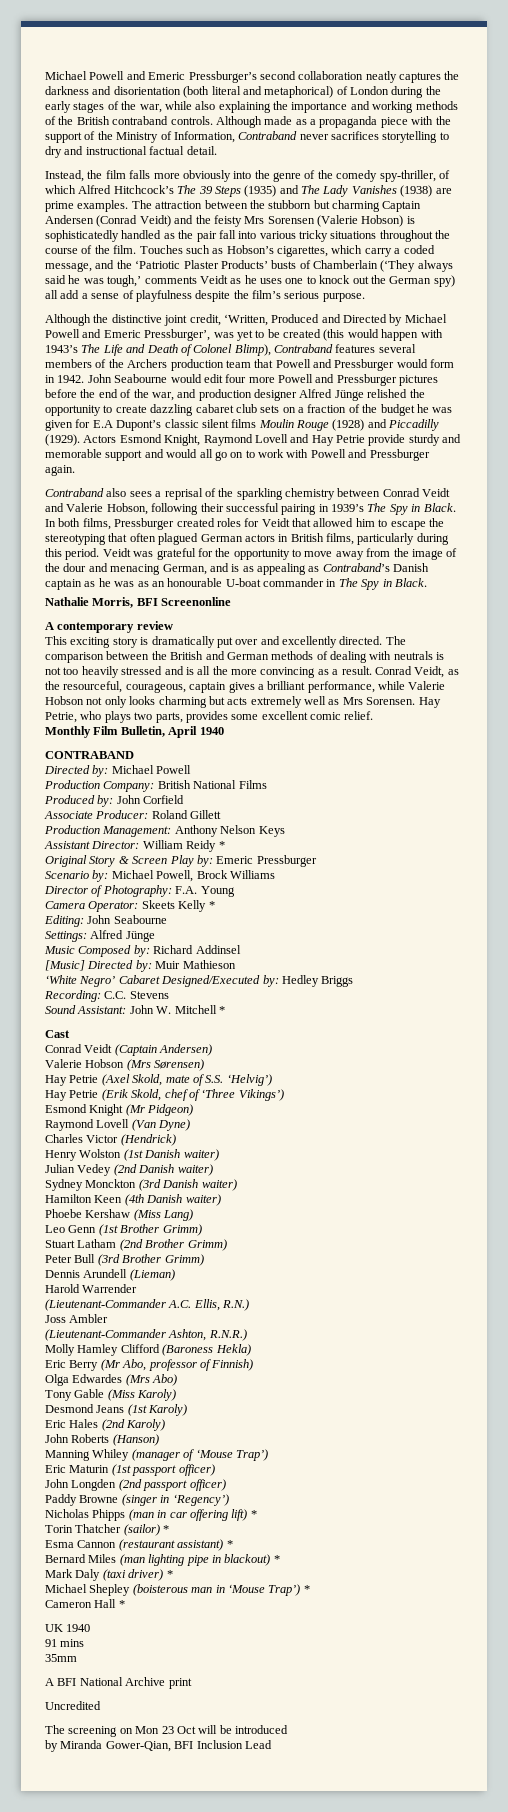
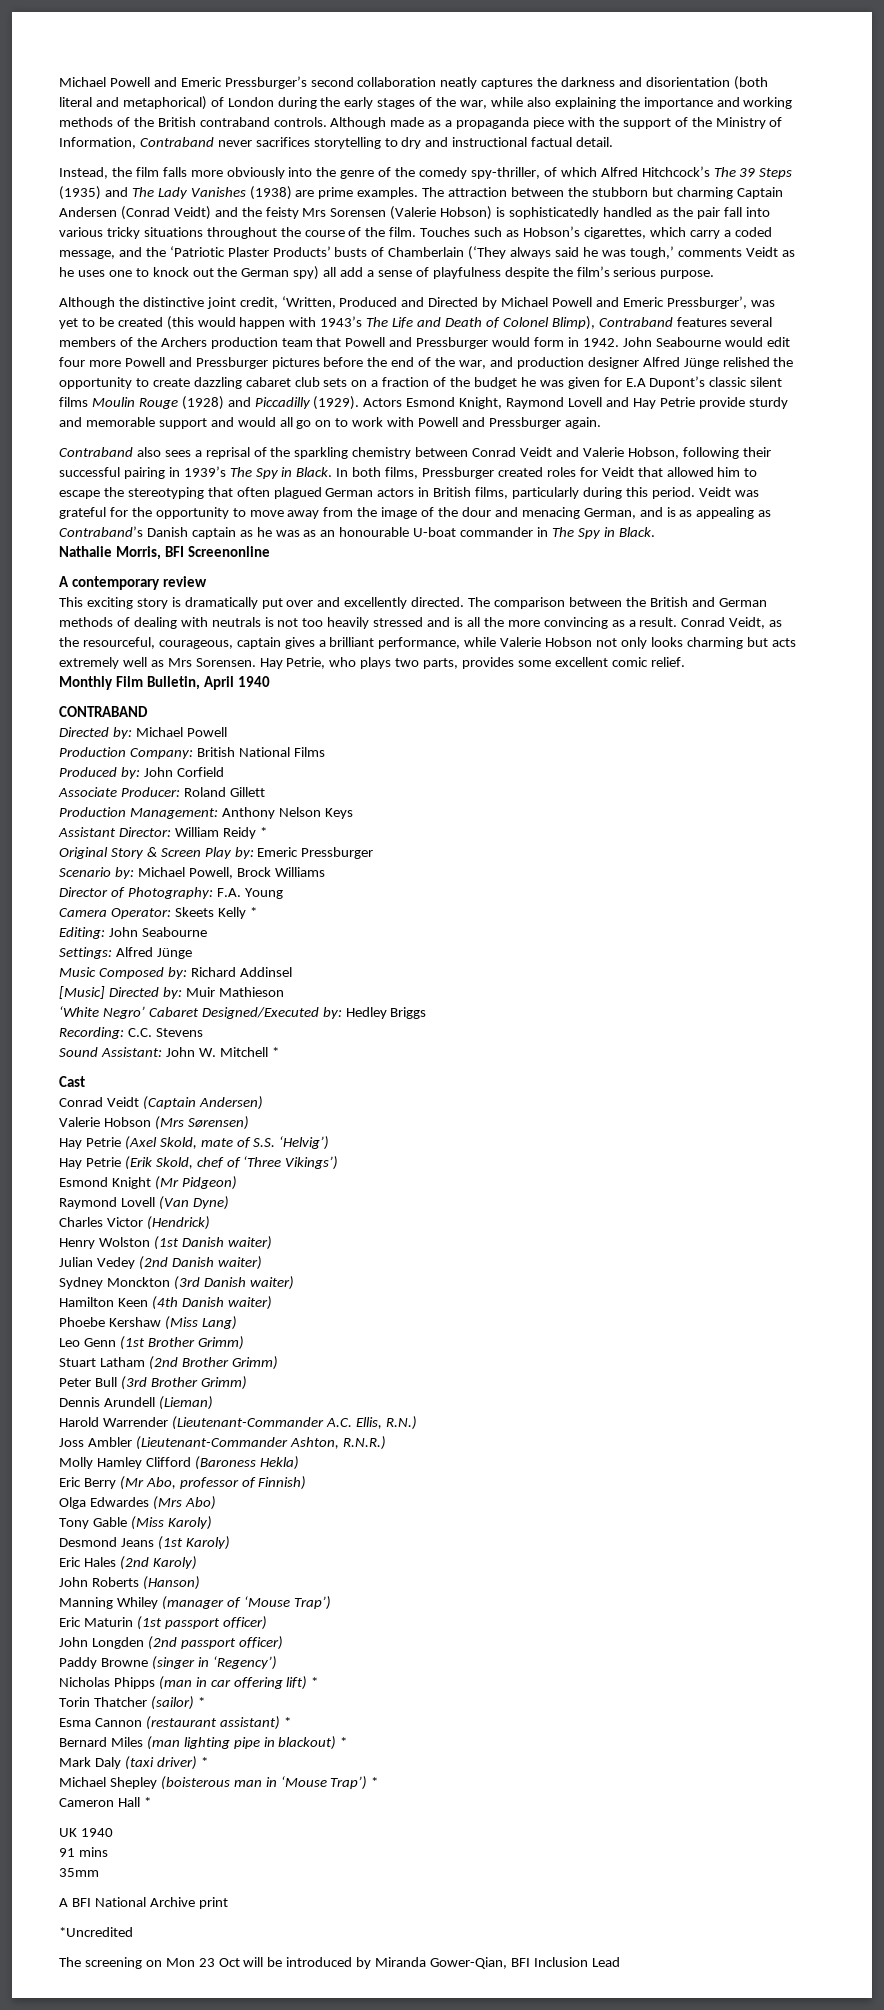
- Harold Warrender
- (Lieutenant-Commander A.C. Ellis, R.N.)
+ Harold Warrender (Lieutenant-Commander A.C. Ellis, R.N.)
- Joss Ambler
- (Lieutenant-Commander Ashton, R.N.R.)
+ Joss Ambler (Lieutenant-Commander Ashton, R.N.R.)
- Uncredited
+ *Uncredited
- The screening on Mon 23 Oct will be introduced
- by Miranda Gower-Qian, BFI Inclusion Lead
+ The screening on Mon 23 Oct will be introduced by Miranda Gower-Qian, BFI Inclusion Lead

